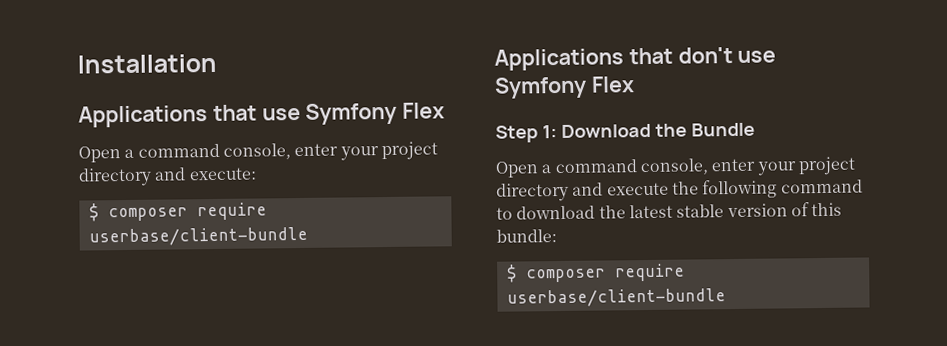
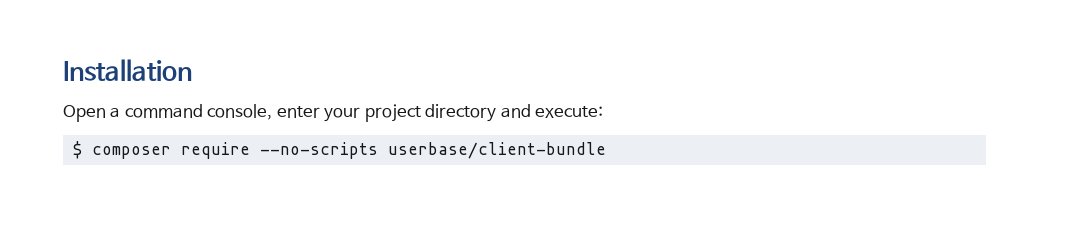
- Applications that use Symfony Flex
  Open a command console, enter your project directory and execute:
- $ composer require userbase/client-bundle
- Applications that don't use Symfony Flex
- Step 1: Download the Bundle
- Open a command console, enter your project directory and execute the following command to download the latest stable version of this bundle:
- $ composer require userbase/client-bundle
+ $ composer require --no-scripts userbase/client-bundle

